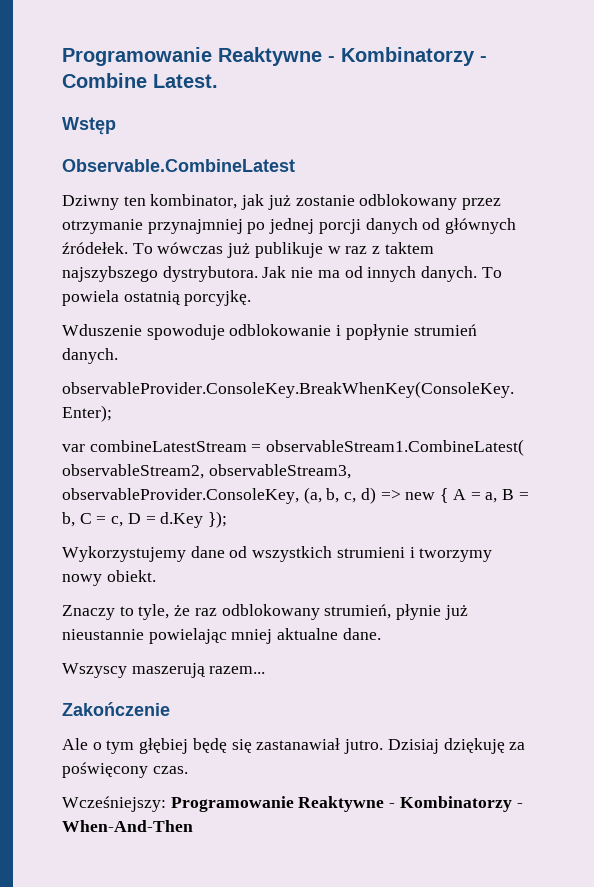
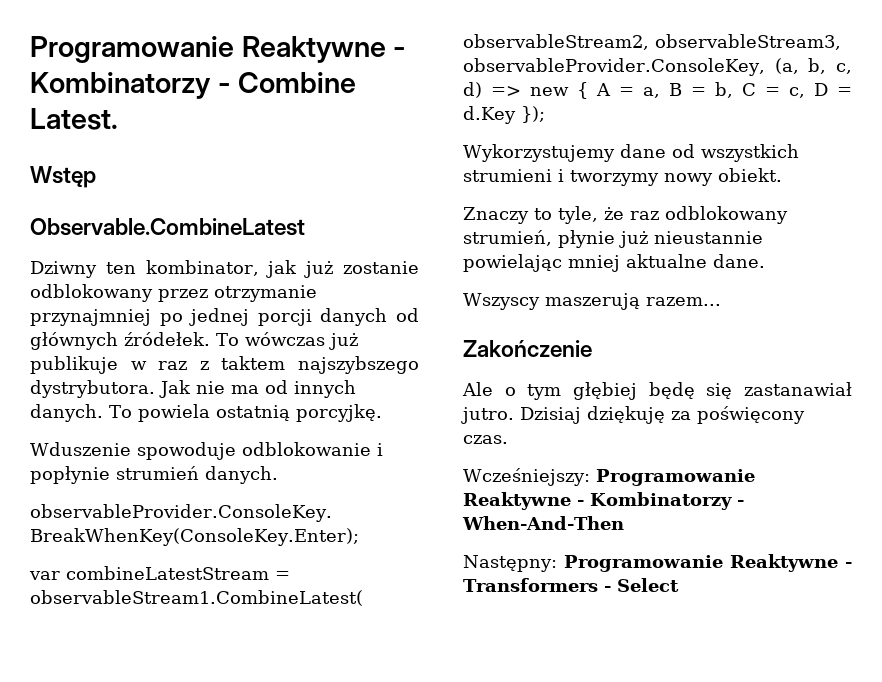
+ Następny: Programowanie Reaktywne - Transformers - Select

